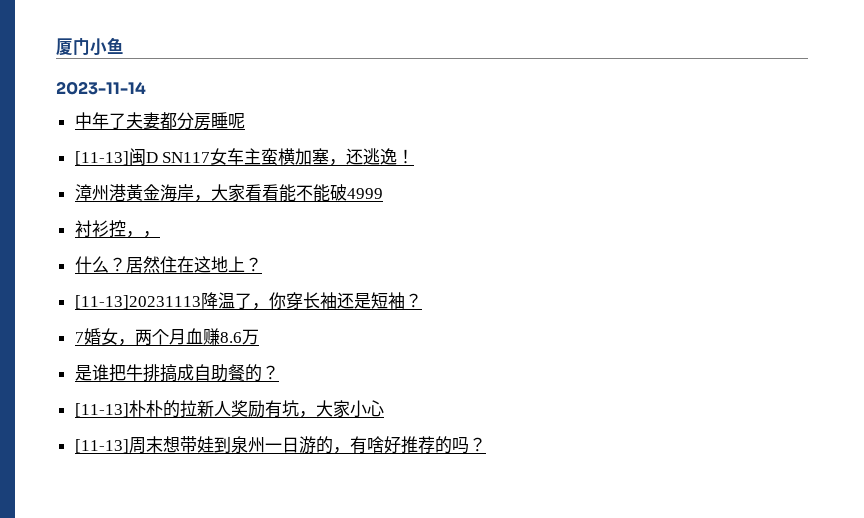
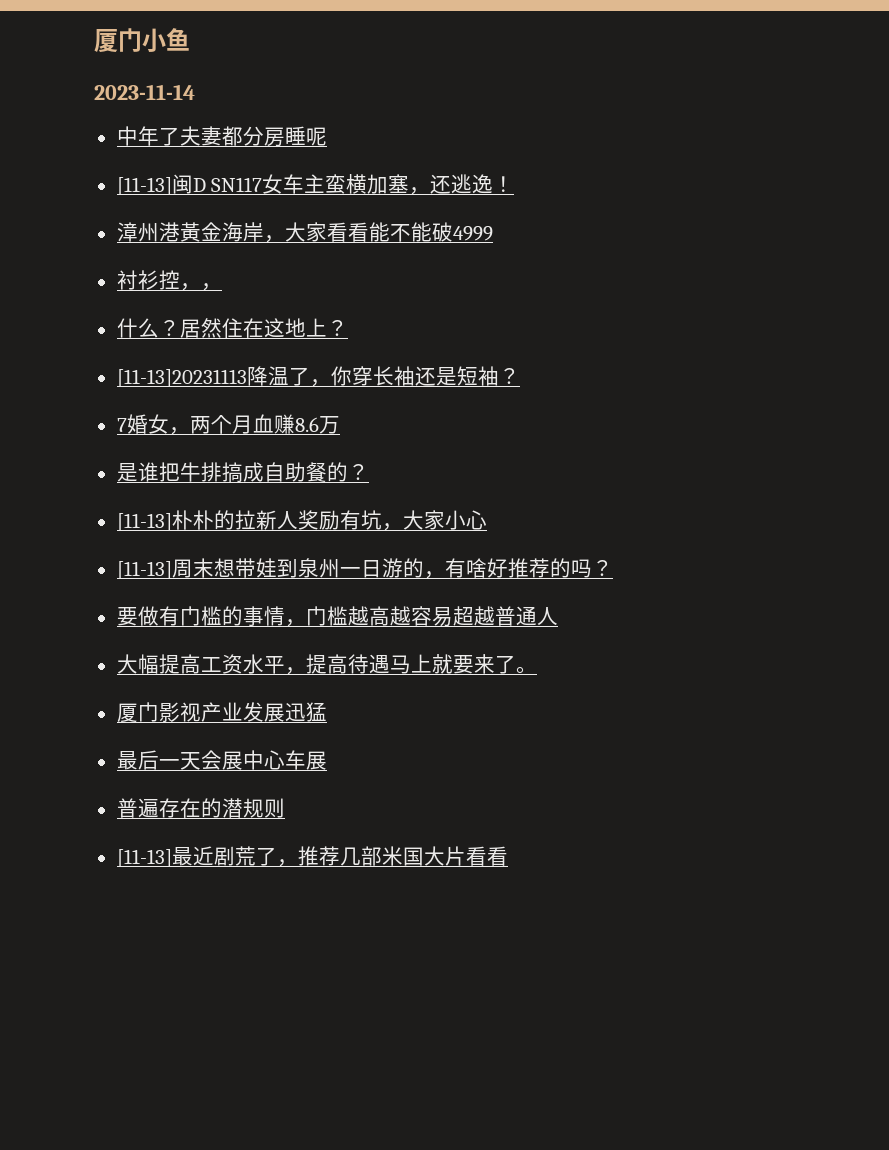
+ 要做有门槛的事情，门槛越高越容易超越普通人
+ 大幅提高工资水平，提高待遇马上就要来了。
+ 厦门影视产业发展迅猛
+ 最后一天会展中心车展
+ 普遍存在的潜规则
+ [11-13]最近剧荒了，推荐几部米国大片看看

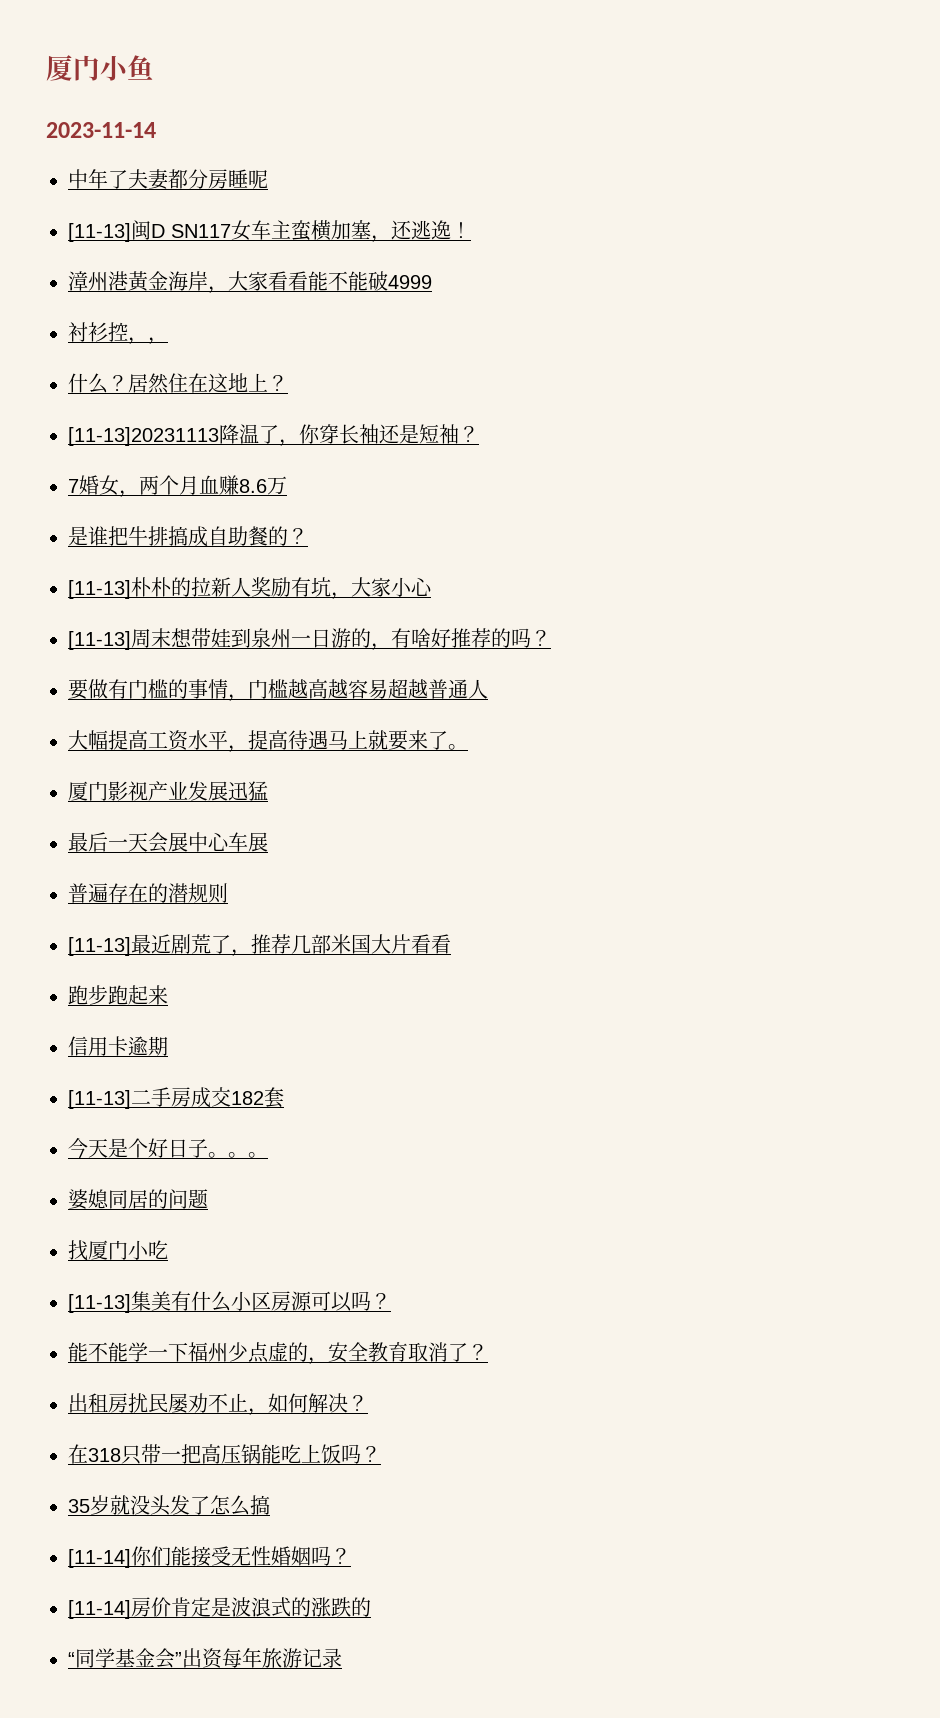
+ 跑步跑起来
+ 信用卡逾期
+ [11-13]二手房成交182套
+ 今天是个好日子。。。
+ 婆媳同居的问题
+ 找厦门小吃
+ [11-13]集美有什么小区房源可以吗？
+ 能不能学一下福州少点虚的，安全教育取消了？
+ 出租房扰民屡劝不止，如何解决？
+ 在318只带一把高压锅能吃上饭吗？
+ 35岁就没头发了怎么搞
+ [11-14]你们能接受无性婚姻吗？
+ [11-14]房价肯定是波浪式的涨跌的
+ “同学基金会”出资每年旅游记录

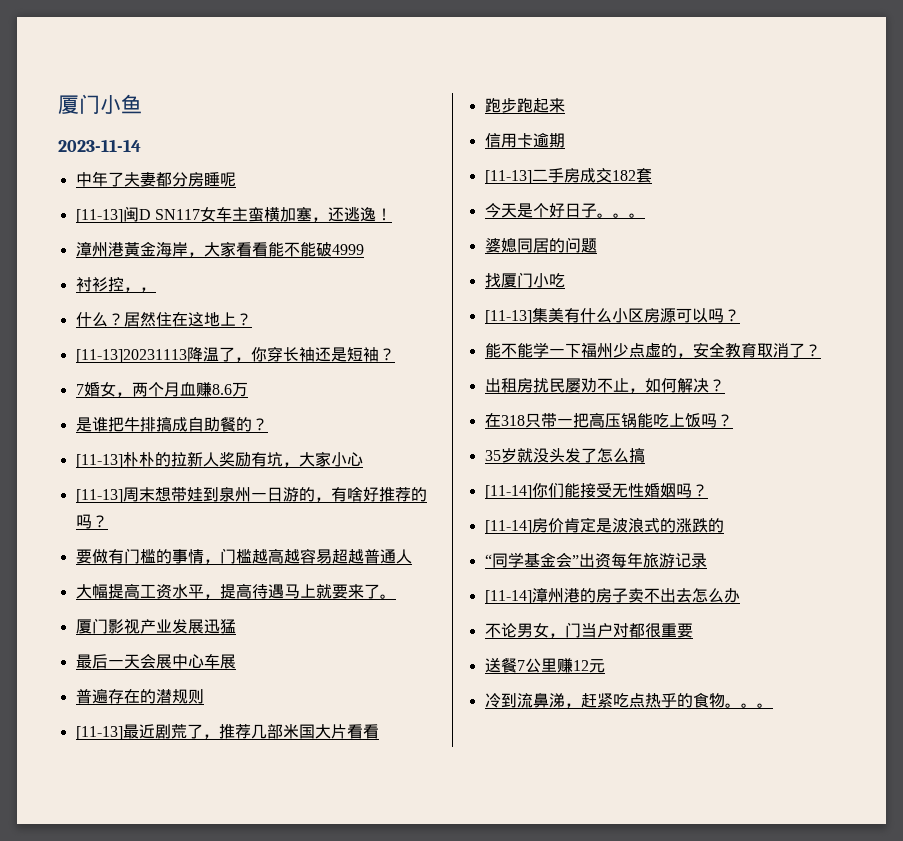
+ [11-14]漳州港的房子卖不出去怎么办
+ 不论男女，门当户对都很重要
+ 送餐7公里赚12元
+ 冷到流鼻涕，赶紧吃点热乎的食物。。。

